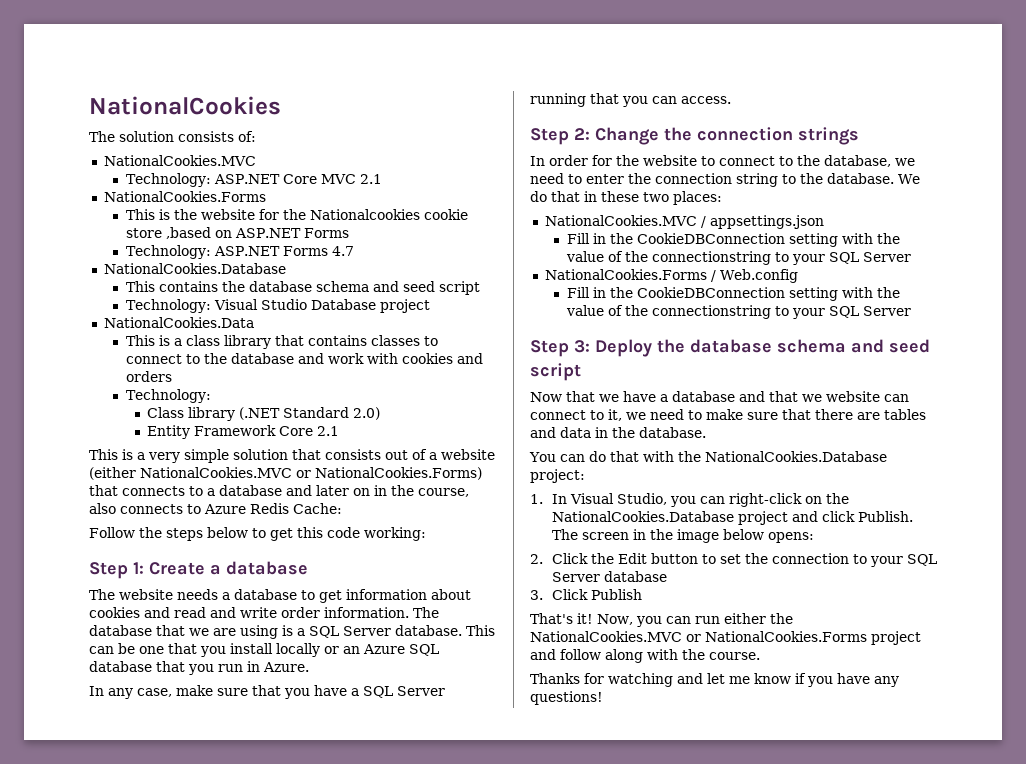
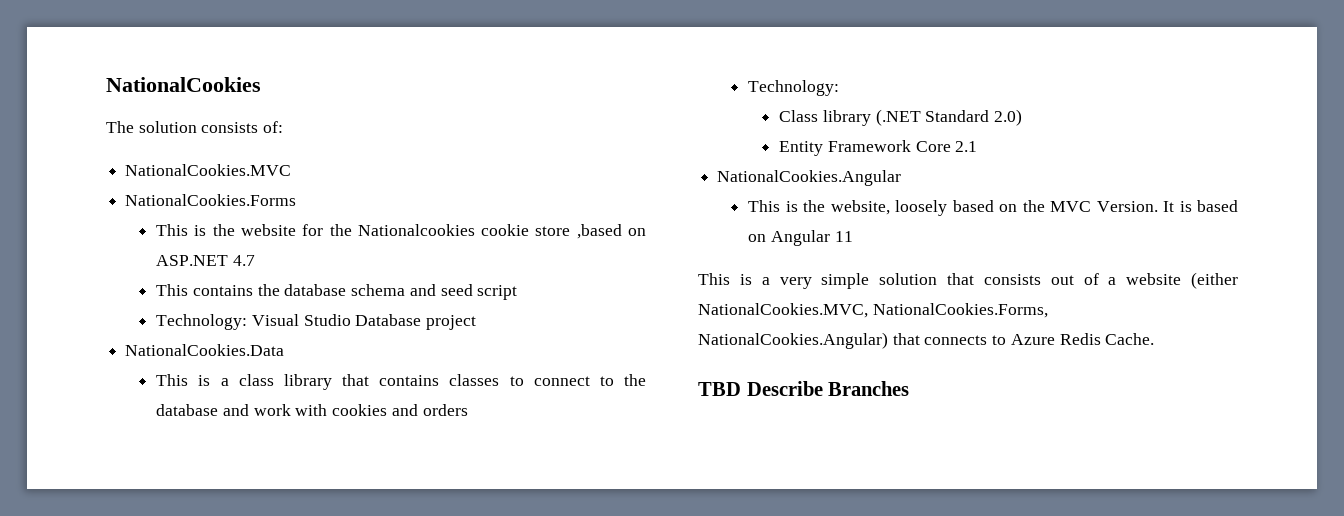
- Technology: ASP.NET Core MVC 2.1
- This is the website for the Nationalcookies cookie store ,based on ASP.NET Forms
- Technology: ASP.NET Forms 4.7
- NationalCookies.Database
+ This is the website for the Nationalcookies cookie store ,based on ASP.NET 4.7
+ NationalCookies.Angular
+ This is the website, loosely based on the MVC Version. It is based on Angular 11
- This is a very simple solution that consists out of a website (either NationalCookies.MVC or NationalCookies.Forms) that connects to a database and later on in the course, also connects to Azure Redis Cache:
- Follow the steps below to get this code working:
- Step 1: Create a database
- The website needs a database to get information about cookies and read and write order information. The database that we are using is a SQL Server database. This can be one that you install locally or an Azure SQL database that you run in Azure.
- In any case, make sure that you have a SQL Server running that you can access.
- Step 2: Change the connection strings
- In order for the website to connect to the database, we need to enter the connection string to the database. We do that in these two places:
- NationalCookies.MVC / appsettings.json
- Fill in the CookieDBConnection setting with the value of the connectionstring to your SQL Server
- NationalCookies.Forms / Web.config
- Fill in the CookieDBConnection setting with the value of the connectionstring to your SQL Server
- Step 3: Deploy the database schema and seed script
- Now that we have a database and that we website can connect to it, we need to make sure that there are tables and data in the database.
- You can do that with the NationalCookies.Database project:
- 1. In Visual Studio, you can right-click on the NationalCookies.Database project and click Publish. The screen in the image below opens:
- 2. Click the Edit button to set the connection to your SQL Server database
- 3. Click Publish
- That's it! Now, you can run either the NationalCookies.MVC or NationalCookies.Forms project and follow along with the course.
- Thanks for watching and let me know if you have any questions!
+ This is a very simple solution that consists out of a website (either NationalCookies.MVC, NationalCookies.Forms, NationalCookies.Angular) that connects to Azure Redis Cache.
+ TBD Describe Branches

